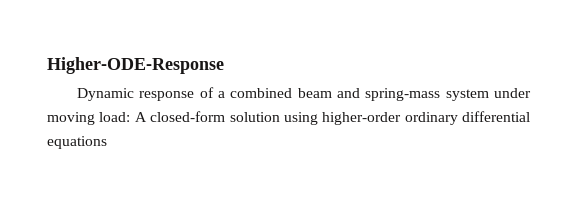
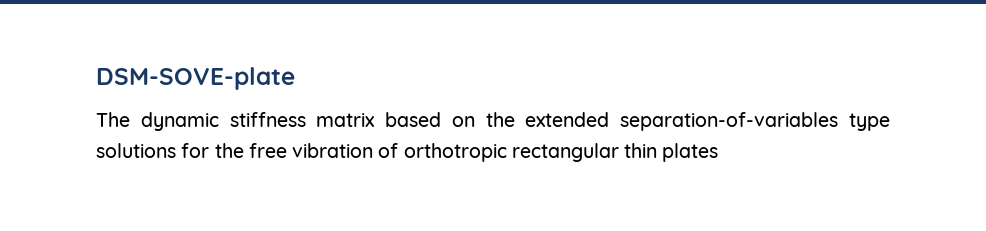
- Higher-ODE-Response
- Dynamic response of a combined beam and spring-mass system under moving load: A closed-form solution using higher-order ordinary differential equations
+ DSM-SOVE-plate
+ The dynamic stiffness matrix based on the extended separation-of-variables type solutions for the free vibration of orthotropic rectangular thin plates

